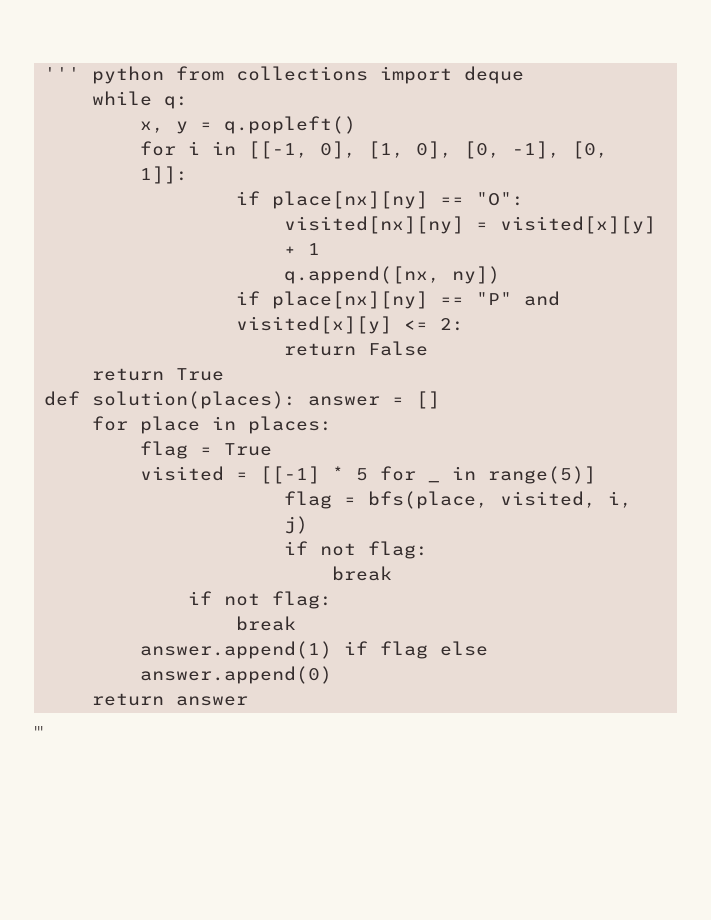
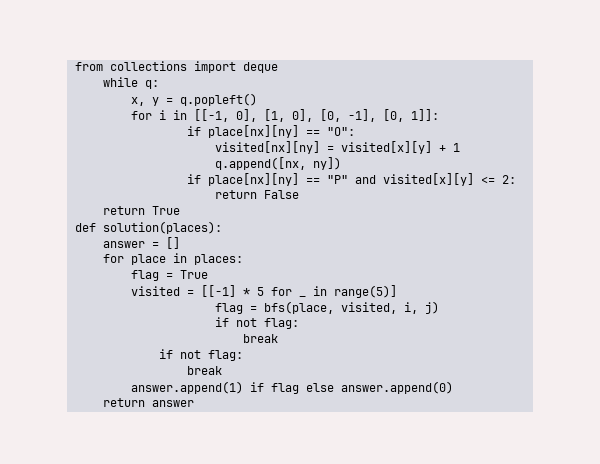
- ''' python from collections import deque
+ from collections import deque
- def solution(places): answer = []
+ def solution(places):
+ answer = []
  return answer
- '''

